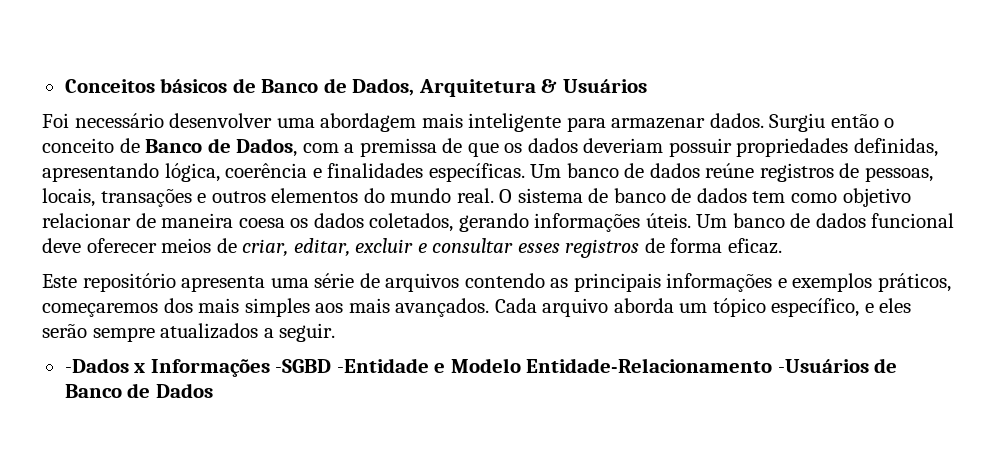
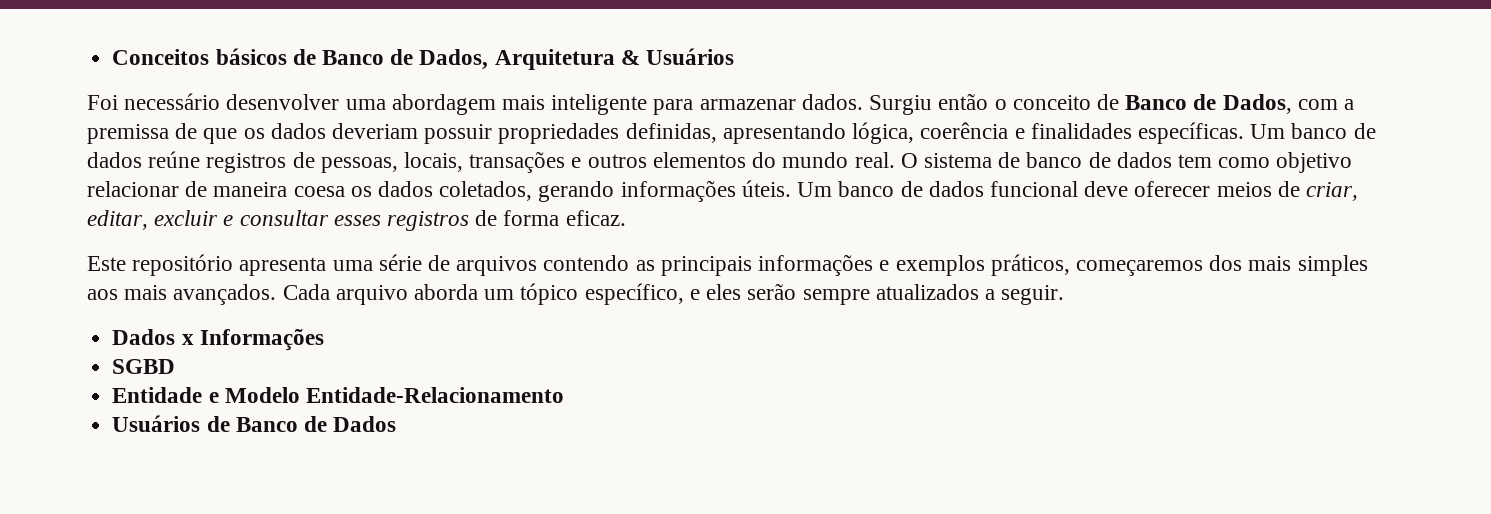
- -Dados x Informações -SGBD -Entidade e Modelo Entidade-Relacionamento -Usuários de Banco de Dados
+ Dados x Informações
+ SGBD
+ Entidade e Modelo Entidade-Relacionamento
+ Usuários de Banco de Dados

